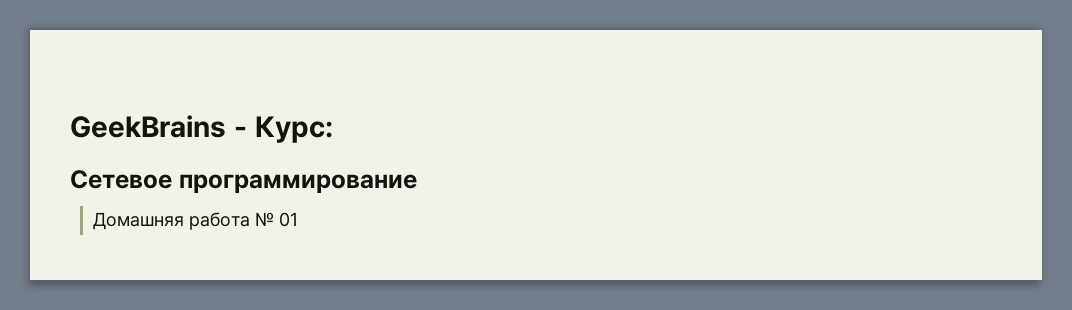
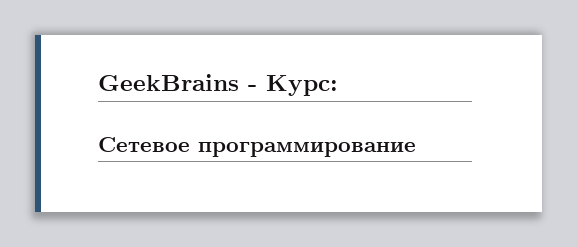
- Домашняя работа № 01

